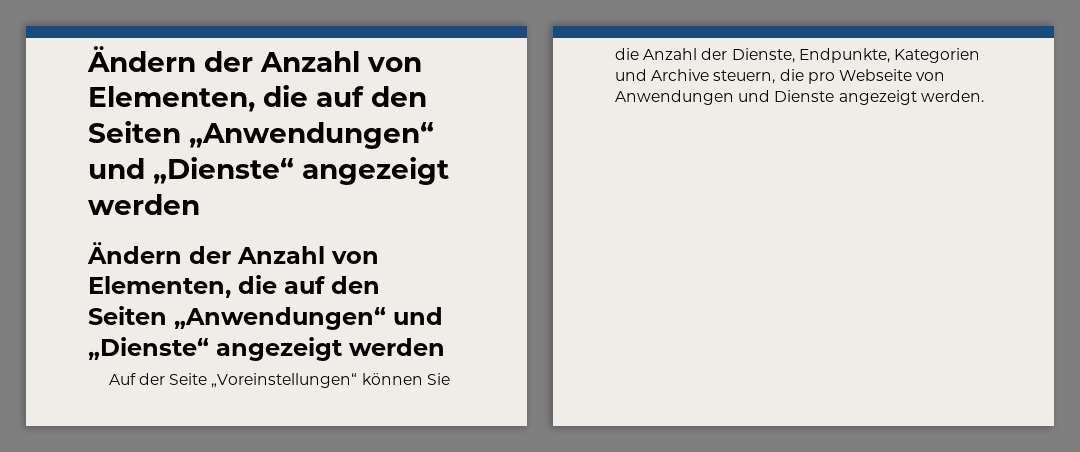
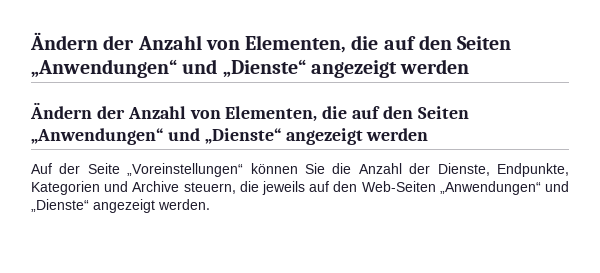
- Auf der Seite „Voreinstellungen“ können Sie die Anzahl der Dienste, Endpunkte, Kategorien und Archive steuern, die pro Webseite von Anwendungen und Dienste angezeigt werden.
+ Auf der Seite „Voreinstellungen“ können Sie die Anzahl der Dienste, Endpunkte, Kategorien und Archive steuern, die jeweils auf den Web-Seiten „Anwendungen“ und „Dienste“ angezeigt werden.

